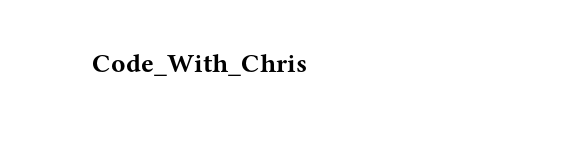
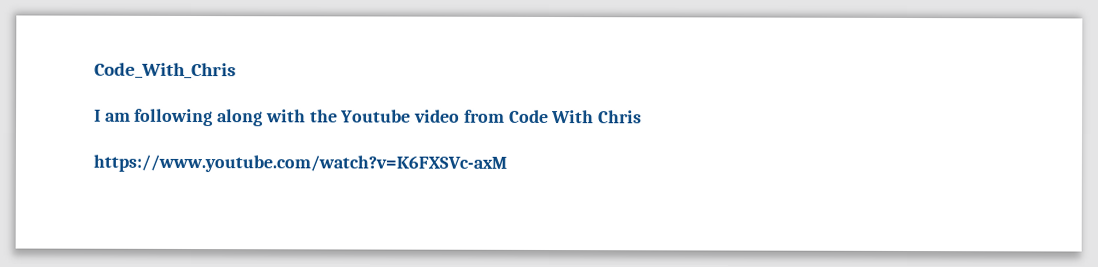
+ I am following along with the Youtube video from Code With Chris
+ https://www.youtube.com/watch?v=K6FXSVc-axM

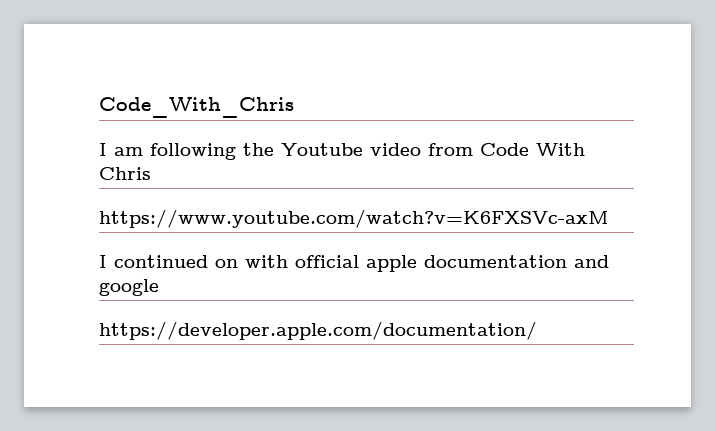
- I am following along with the Youtube video from Code With Chris
+ I am following the Youtube video from Code With Chris
+ I continued on with official apple documentation and google
+ https://developer.apple.com/documentation/

